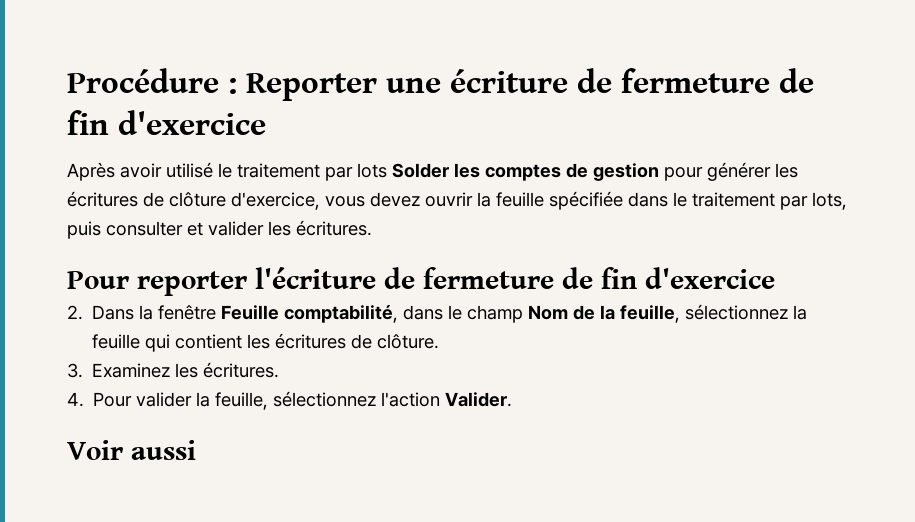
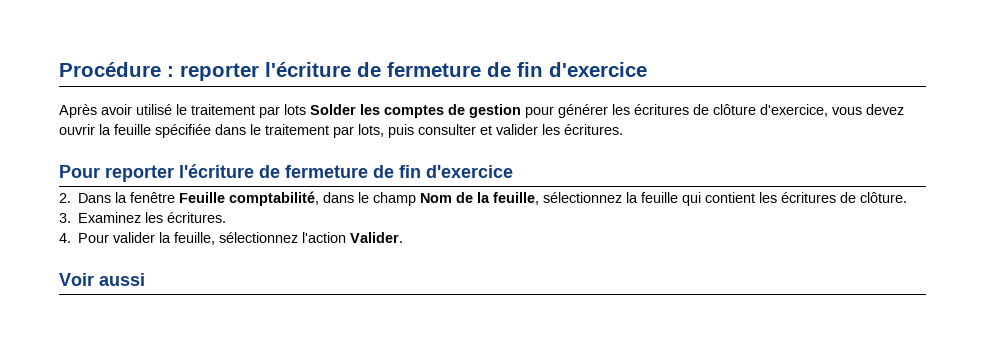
- Procédure : Reporter une écriture de fermeture de fin d'exercice
+ Procédure : reporter l'écriture de fermeture de fin d'exercice

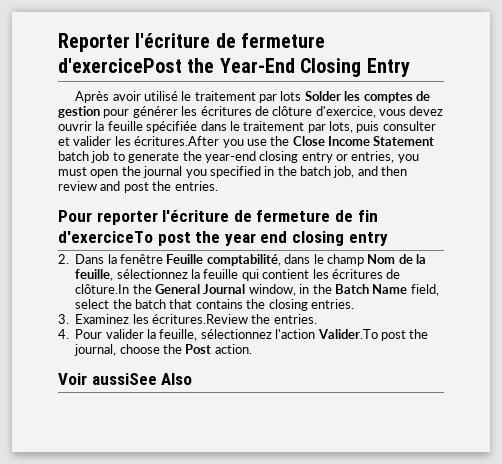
- Procédure : reporter l'écriture de fermeture de fin d'exercice
+ Reporter l'écriture de fermeture d'exercicePost the Year-End Closing Entry
- Après avoir utilisé le traitement par lots Solder les comptes de gestion pour générer les écritures de clôture d'exercice, vous devez ouvrir la feuille spécifiée dans le traitement par lots, puis consulter et valider les écritures.
+ Après avoir utilisé le traitement par lots Solder les comptes de gestion pour générer les écritures de clôture d'exercice, vous devez ouvrir la feuille spécifiée dans le traitement par lots, puis consulter et valider les écritures.After you use the Close Income Statement batch job to generate the year-end closing entry or entries, you must open the journal you specified in the batch job, and then review and post the entries.
- Pour reporter l'écriture de fermeture de fin d'exercice
+ Pour reporter l'écriture de fermeture de fin d'exerciceTo post the year end closing entry
- 2. Dans la fenêtre Feuille comptabilité, dans le champ Nom de la feuille, sélectionnez la feuille qui contient les écritures de clôture.
+ 2. Dans la fenêtre Feuille comptabilité, dans le champ Nom de la feuille, sélectionnez la feuille qui contient les écritures de clôture.In the General Journal window, in the Batch Name field, select the batch that contains the closing entries.
- 3. Examinez les écritures.
+ 3. Examinez les écritures.Review the entries.
- 4. Pour valider la feuille, sélectionnez l'action Valider.
+ 4. Pour valider la feuille, sélectionnez l'action Valider.To post the journal, choose the Post action.
- Voir aussi
+ Voir aussiSee Also

